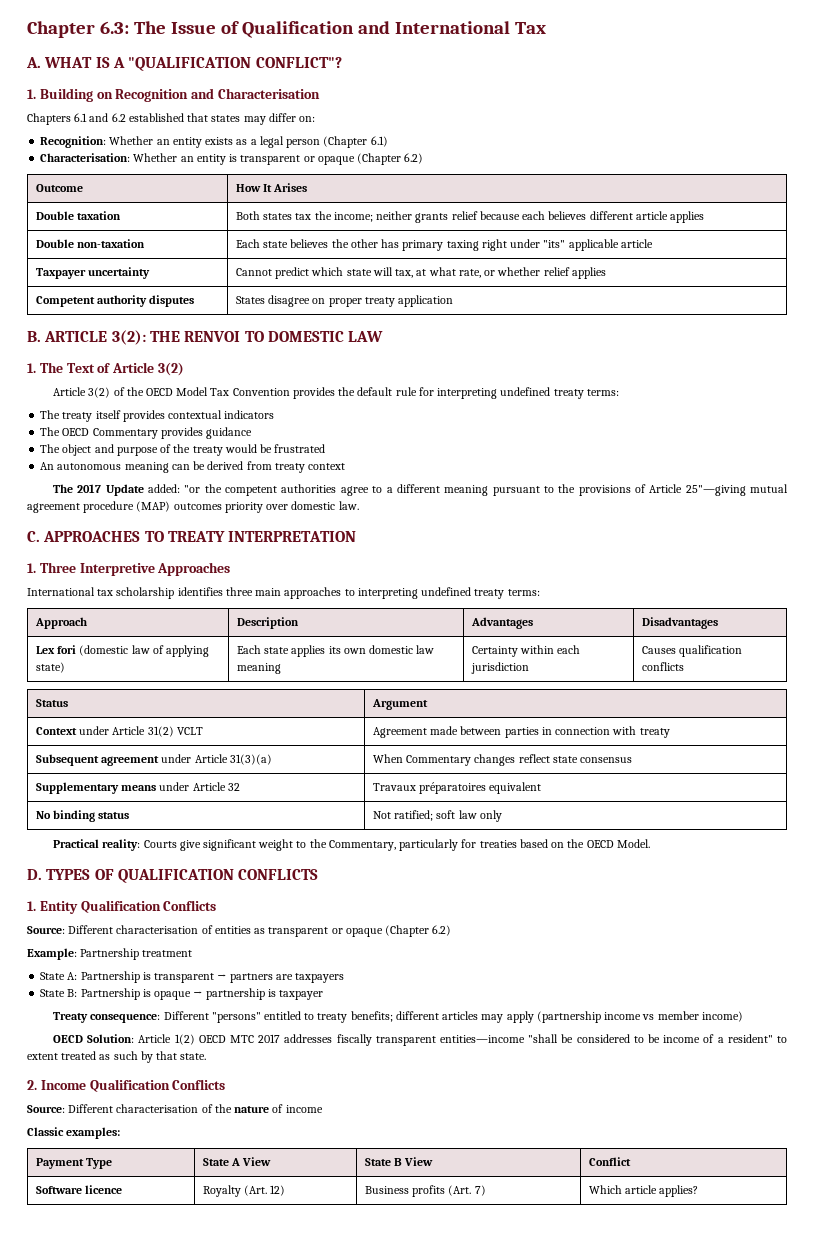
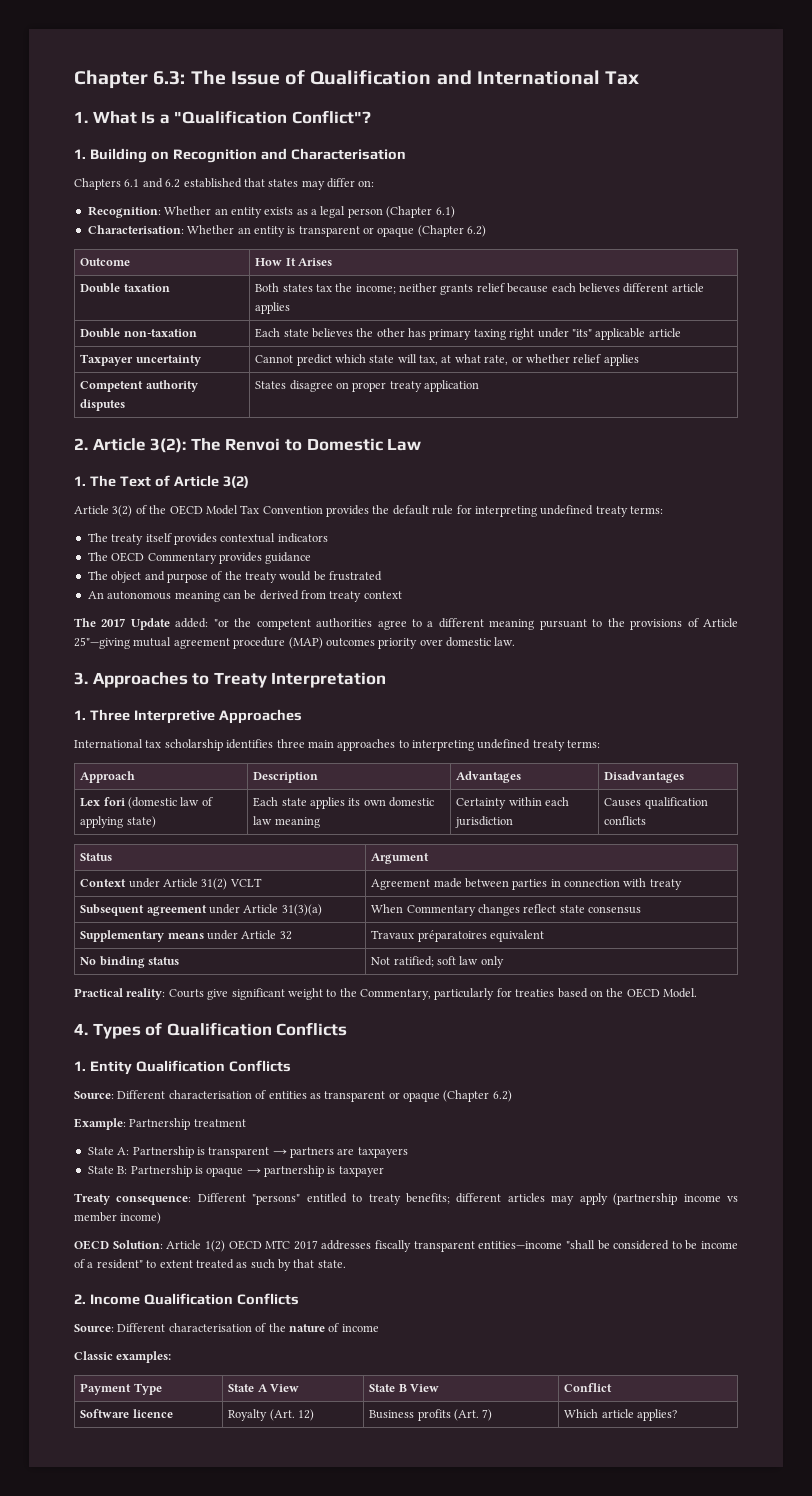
- A. WHAT IS A "QUALIFICATION CONFLICT"?
+ 1. What Is a "Qualification Conflict"?
- B. ARTICLE 3(2): THE RENVOI TO DOMESTIC LAW
+ 2. Article 3(2): The Renvoi to Domestic Law
- C. APPROACHES TO TREATY INTERPRETATION
+ 3. Approaches to Treaty Interpretation
- D. TYPES OF QUALIFICATION CONFLICTS
+ 4. Types of Qualification Conflicts

